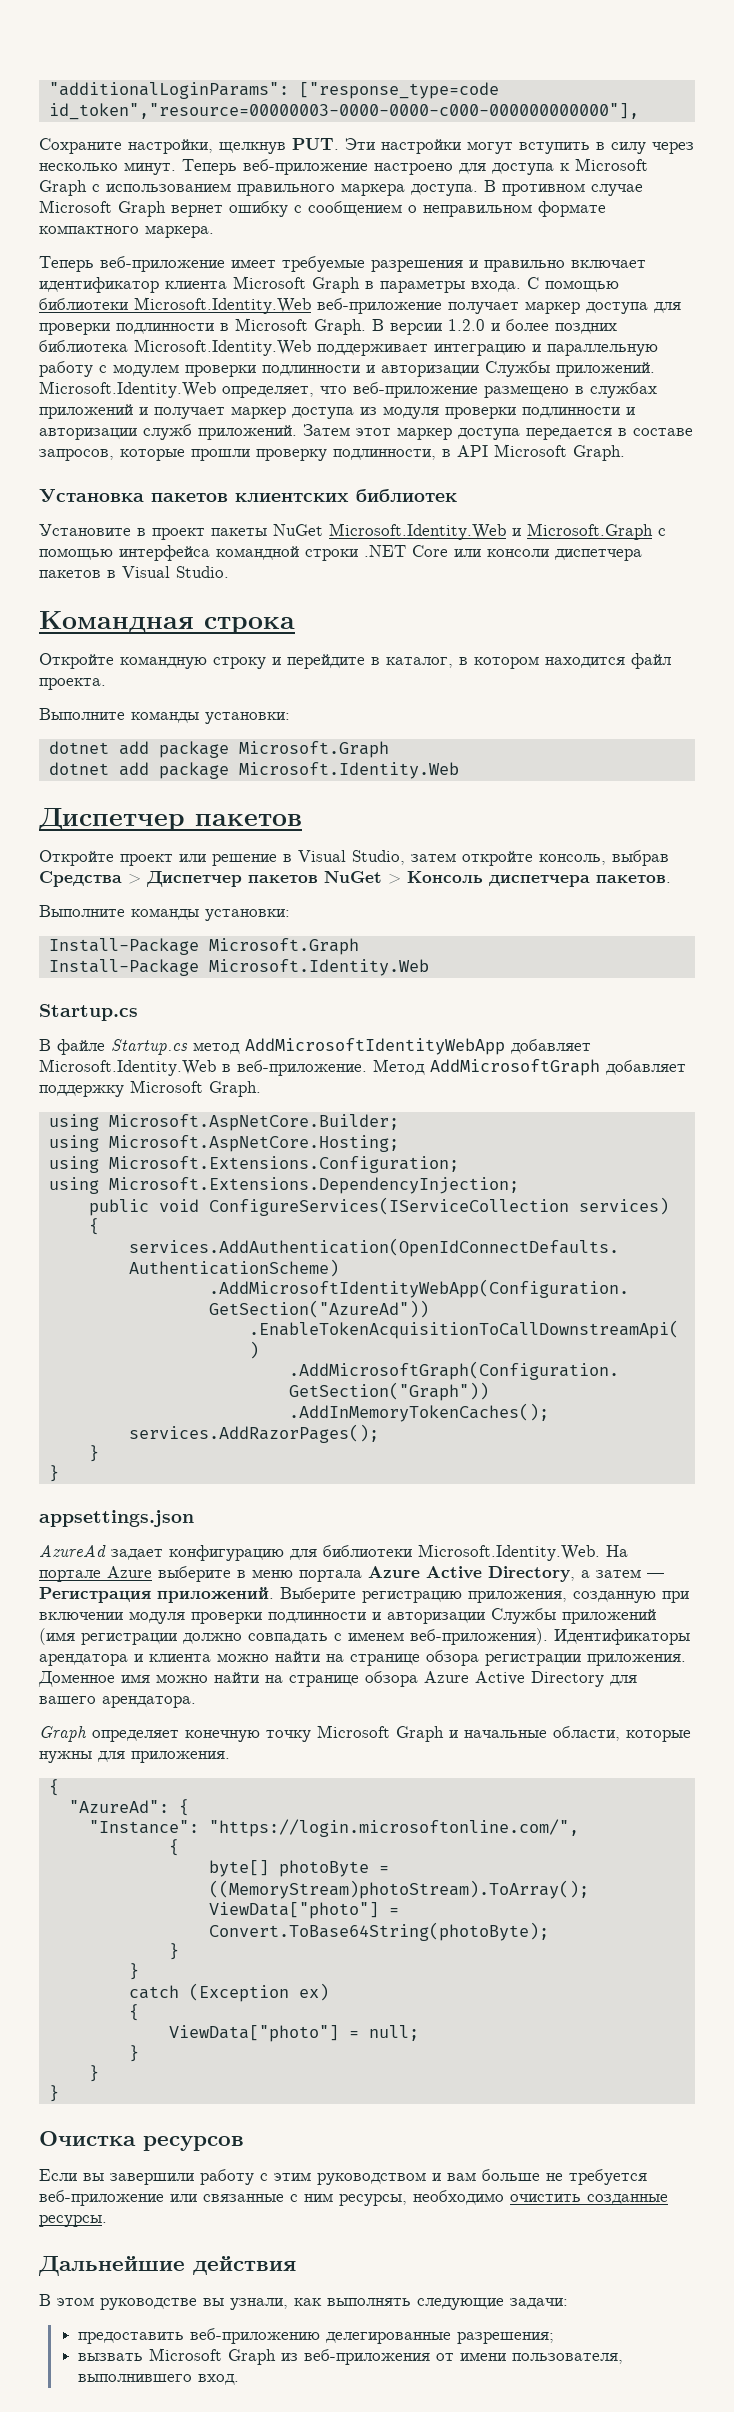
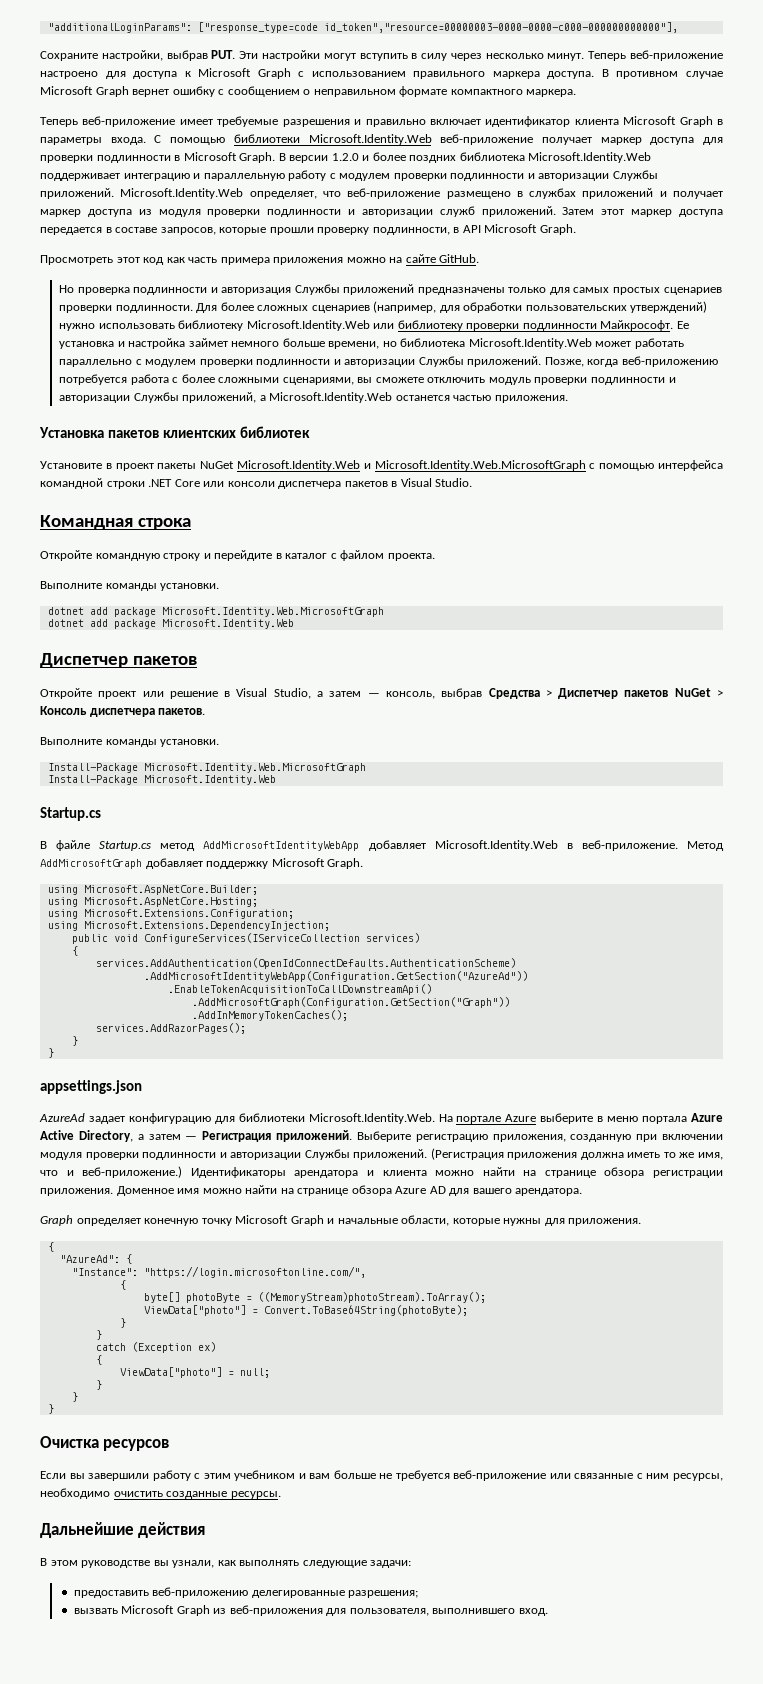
- Сохраните настройки, щелкнув PUT. Эти настройки могут вступить в силу через несколько минут.
+ Сохраните настройки, выбрав PUT. Эти настройки могут вступить в силу через несколько минут.
+ Просмотреть этот код как часть примера приложения можно на сайте GitHub.
+ Но проверка подлинности и авторизация Службы приложений предназначены только для самых простых сценариев проверки подлинности. Для более сложных сценариев (например, для обработки пользовательских утверждений) нужно использовать библиотеку Microsoft.Identity.Web или библиотеку проверки подлинности Майкрософт. Ее установка и настройка займет немного больше времени, но библиотека Microsoft.Identity.Web может работать параллельно с модулем проверки подлинности и авторизации Службы приложений. Позже, когда веб-приложению потребуется работа с более сложными сценариями, вы сможете отключить модуль проверки подлинности и авторизации Службы приложений, а Microsoft.Identity.Web останется частью приложения.
- Установите в проект пакеты NuGet Microsoft.Identity.Web и Microsoft.Graph с помощью интерфейса командной строки .NET Core или консоли диспетчера пакетов в Visual Studio.
+ Установите в проект пакеты NuGet Microsoft.Identity.Web и Microsoft.Identity.Web.MicrosoftGraph с помощью интерфейса командной строки .NET Core или консоли диспетчера пакетов в Visual Studio.
- Откройте командную строку и перейдите в каталог, в котором находится файл проекта.
- Выполните команды установки:
- dotnet add package Microsoft.Graph
+ Откройте командную строку и перейдите в каталог с файлом проекта.
+ Выполните команды установки.
+ dotnet add package Microsoft.Identity.Web.MicrosoftGraph
- Откройте проект или решение в Visual Studio, затем откройте консоль, выбрав Средства > Диспетчер пакетов NuGet > Консоль диспетчера пакетов.
- Выполните команды установки:
- Install-Package Microsoft.Graph
+ Откройте проект или решение в Visual Studio, а затем — консоль, выбрав Средства > Диспетчер пакетов NuGet > Консоль диспетчера пакетов.
+ Выполните команды установки.
+ Install-Package Microsoft.Identity.Web.MicrosoftGraph
- Выберите регистрацию приложения, созданную при включении модуля проверки подлинности и авторизации Службы приложений (имя регистрации должно совпадать с именем веб-приложения).
+ Выберите регистрацию приложения, созданную при включении модуля проверки подлинности и авторизации Службы приложений. (Регистрация приложения должна иметь то же имя, что и веб-приложение.)
- Доменное имя можно найти на странице обзора Azure Active Directory для вашего арендатора.
+ Доменное имя можно найти на странице обзора Azure AD для вашего арендатора.
- Если вы завершили работу с этим руководством и вам больше не требуется веб-приложение или связанные с ним ресурсы, необходимо очистить созданные ресурсы.
+ Если вы завершили работу с этим учебником и вам больше не требуется веб-приложение или связанные с ним ресурсы, необходимо очистить созданные ресурсы.
- вызвать Microsoft Graph из веб-приложения от имени пользователя, выполнившего вход.
+ вызвать Microsoft Graph из веб-приложения для пользователя, выполнившего вход.

